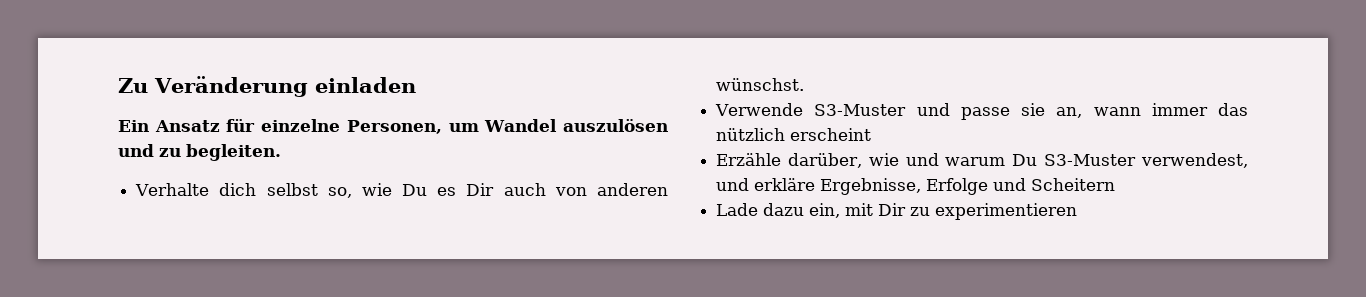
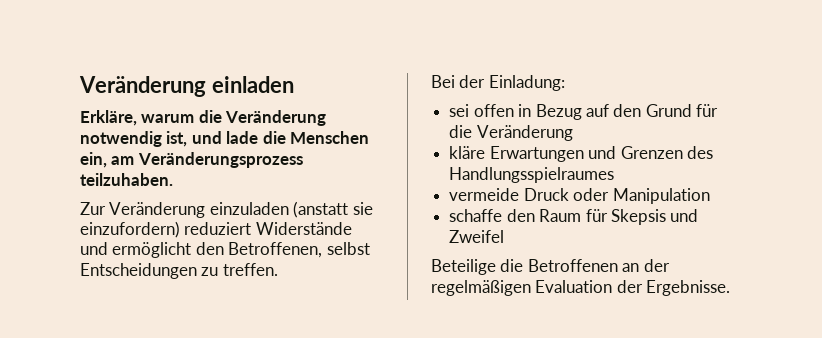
- Zu Veränderung einladen
+ Veränderung einladen
- Ein Ansatz für einzelne Personen, um Wandel auszulösen und zu begleiten.
- Verhalte dich selbst so, wie Du es Dir auch von anderen wünschst.
- Verwende S3-Muster und passe sie an, wann immer das nützlich erscheint
- Erzähle darüber, wie und warum Du S3-Muster verwendest, und erkläre Ergebnisse, Erfolge und Scheitern
- Lade dazu ein, mit Dir zu experimentieren
+ Erkläre, warum die Veränderung notwendig ist, und lade die Menschen ein, am Veränderungsprozess teilzuhaben.
+ Zur Veränderung einzuladen (anstatt sie einzufordern) reduziert Widerstände und ermöglicht den Betroffenen, selbst Entscheidungen zu treffen.
+ Bei der Einladung:
+ sei offen in Bezug auf den Grund für die Veränderung
+ kläre Erwartungen und Grenzen des Handlungsspielraumes
+ vermeide Druck oder Manipulation
+ schaffe den Raum für Skepsis und Zweifel
+ Beteilige die Betroffenen an der regelmäßigen Evaluation der Ergebnisse.

